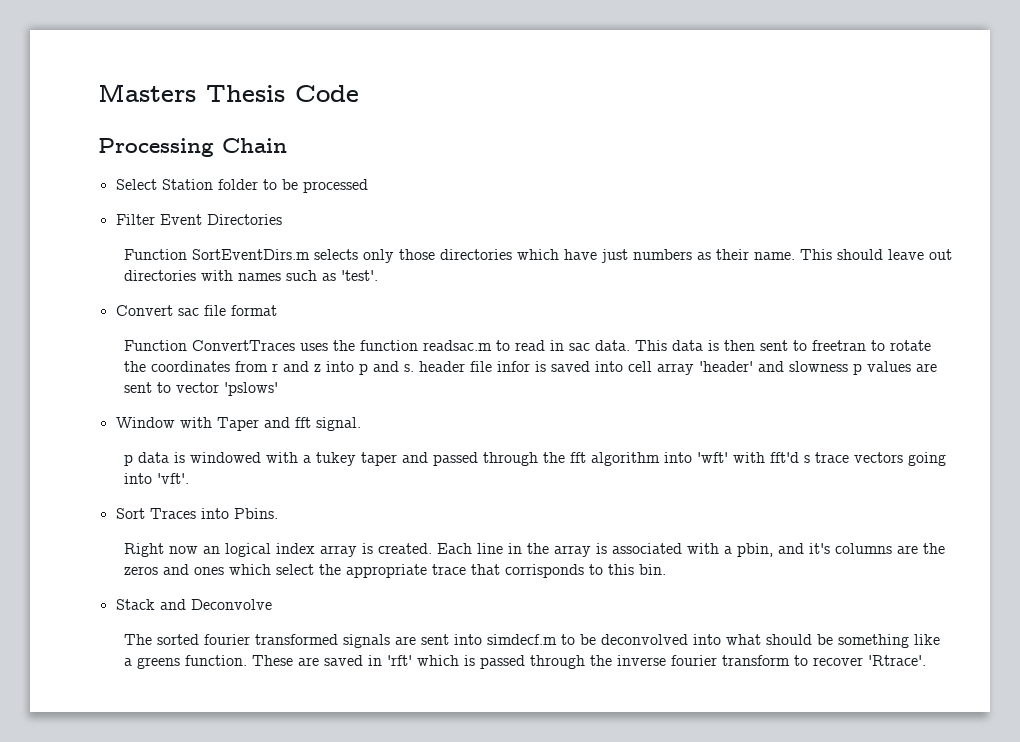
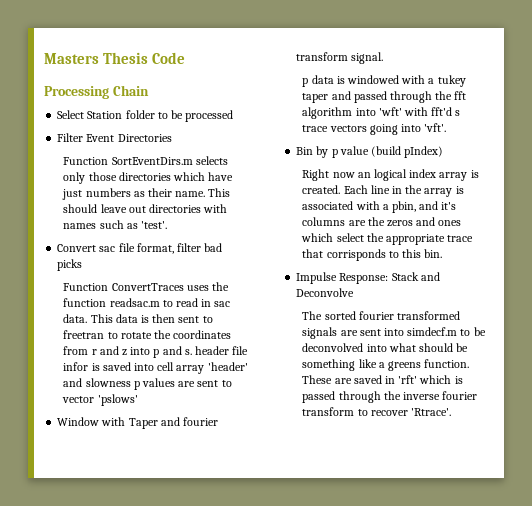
- Convert sac file format
+ Convert sac file format, filter bad picks
- Window with Taper and fft signal.
+ Window with Taper and fourier transform signal.
- Sort Traces into Pbins.
+ Bin by p value (build pIndex)
- Stack and Deconvolve
+ Impulse Response: Stack and Deconvolve

